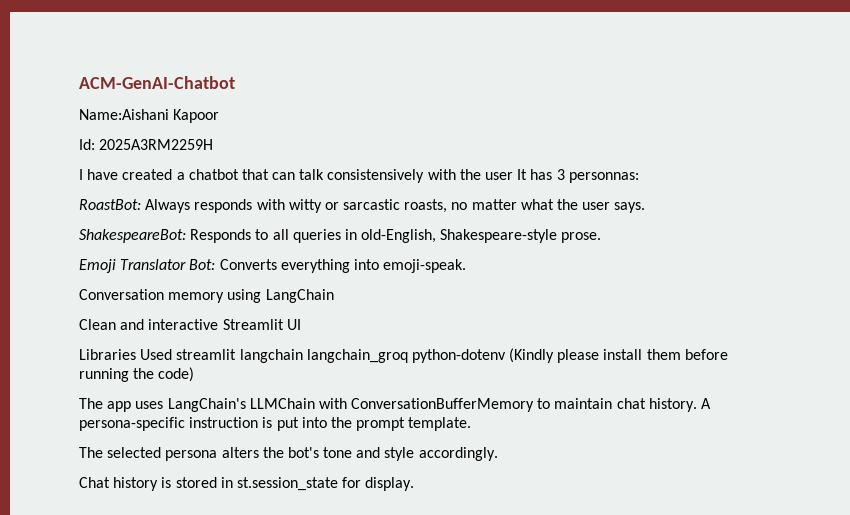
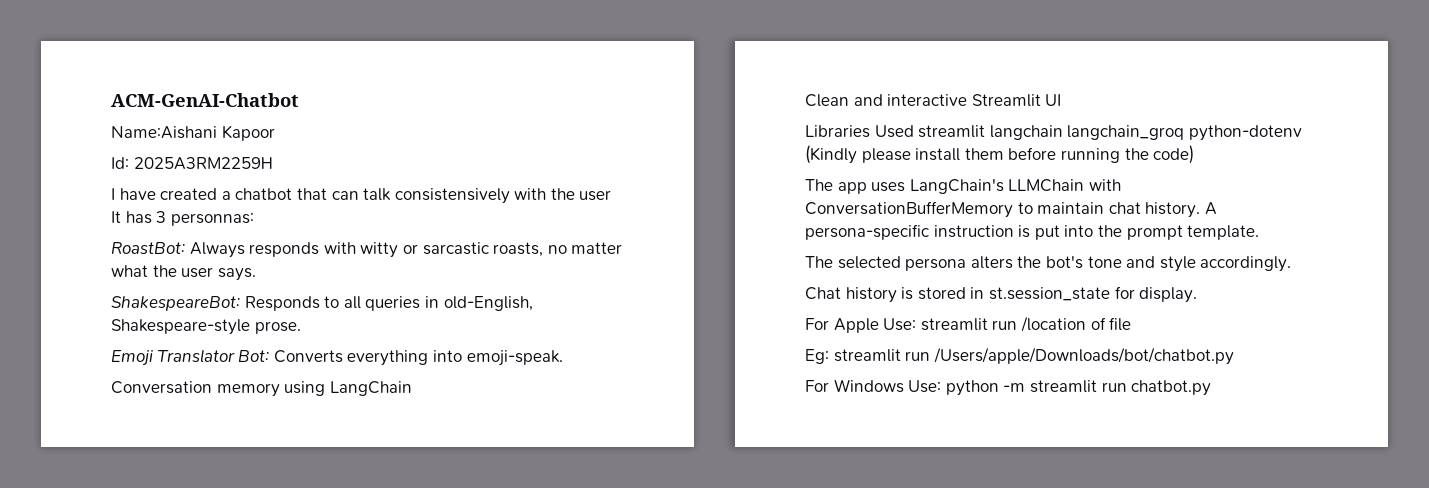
+ For Apple Use: streamlit run /location of file
+ Eg: streamlit run /Users/apple/Downloads/bot/chatbot.py
+ For Windows Use: python -m streamlit run chatbot.py

